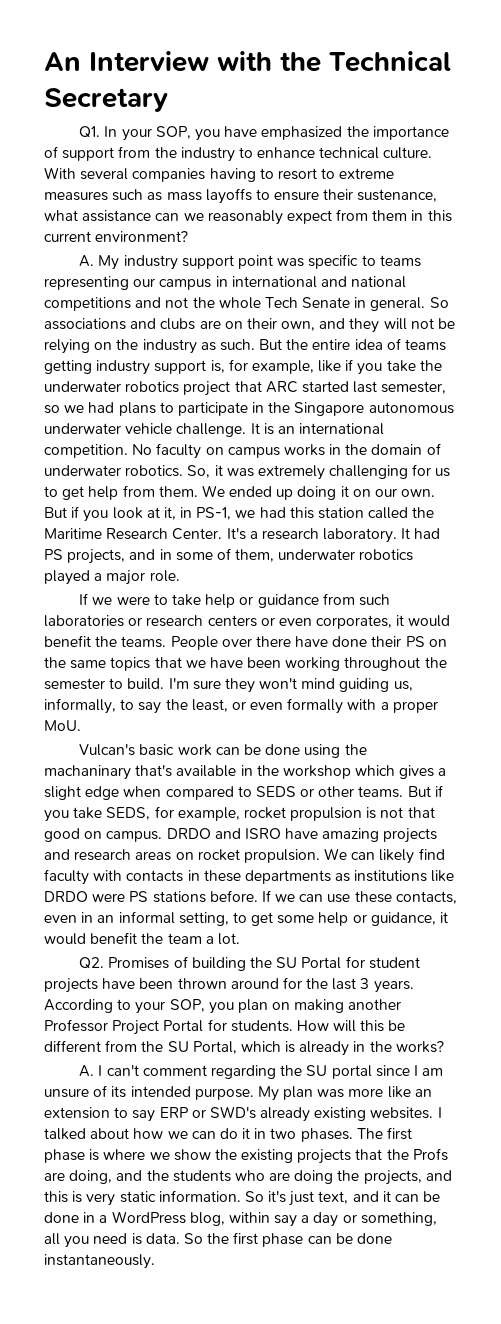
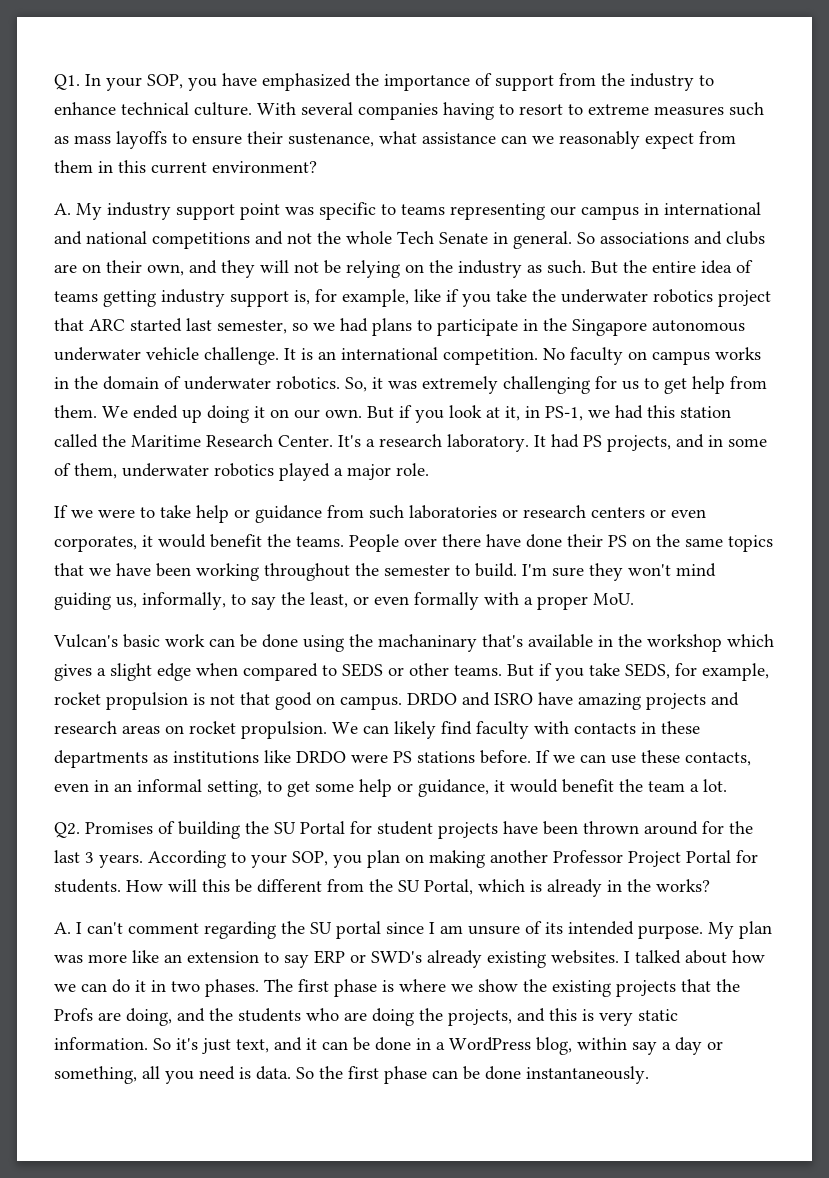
- An Interview with the Technical Secretary

